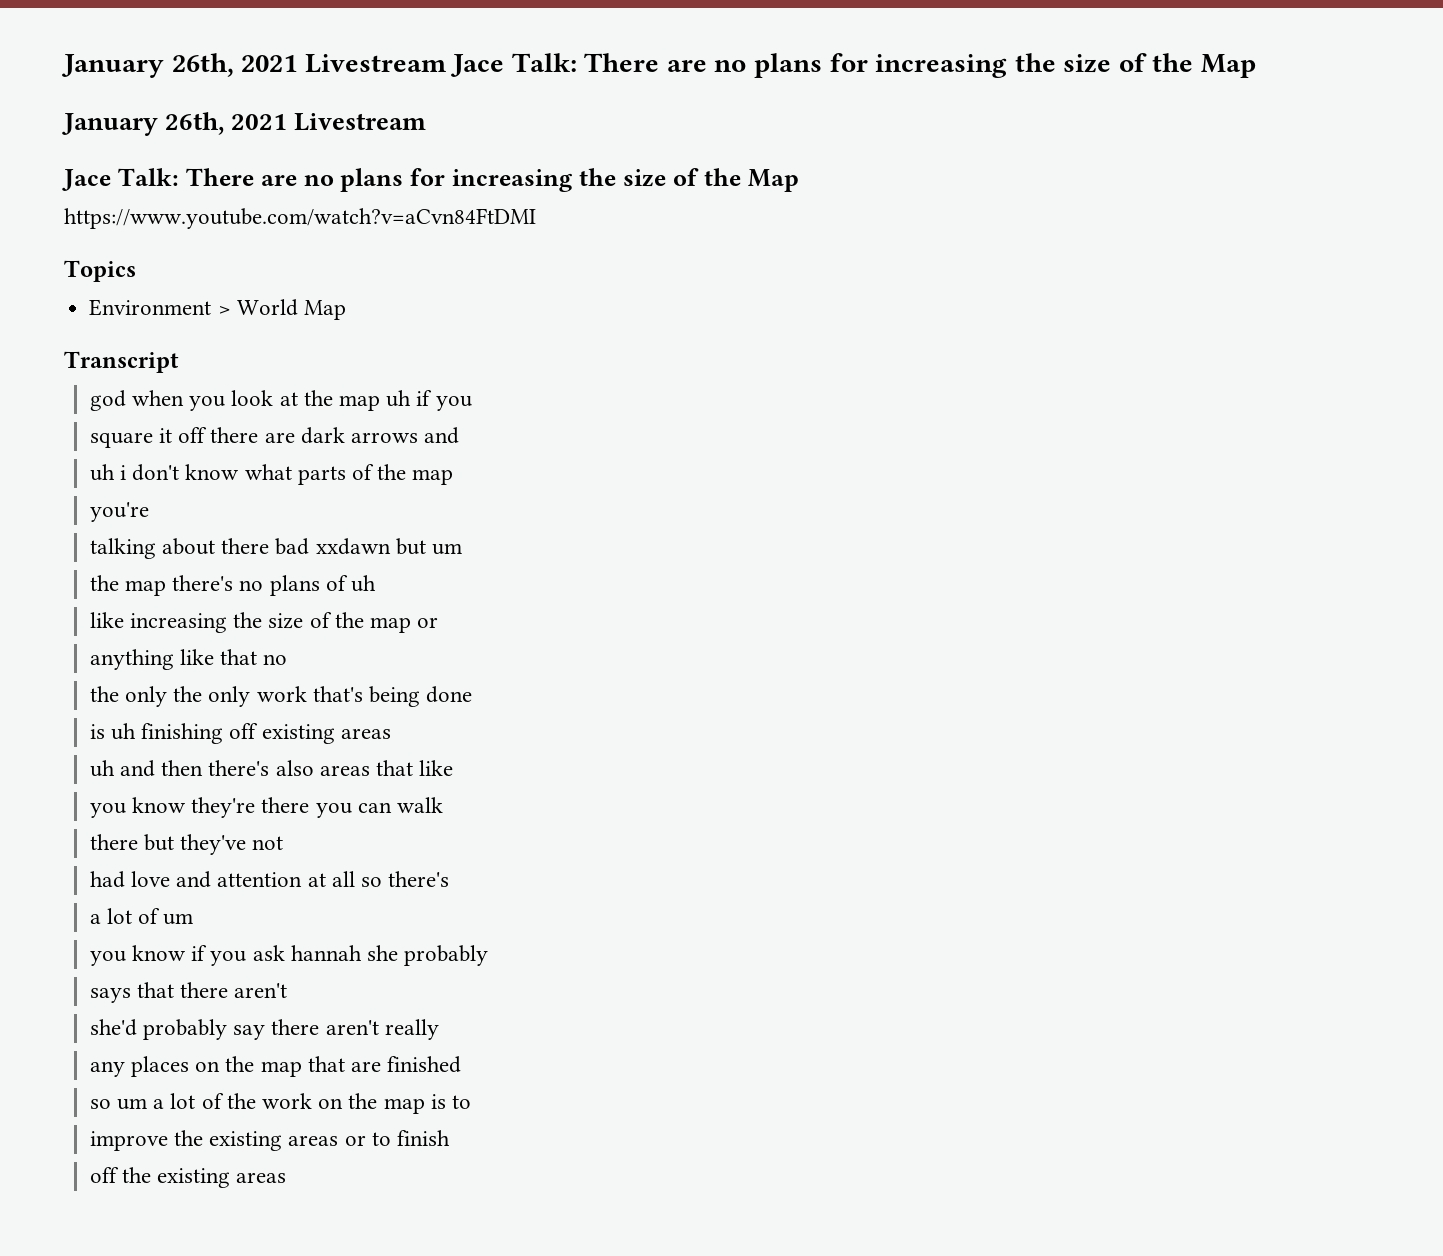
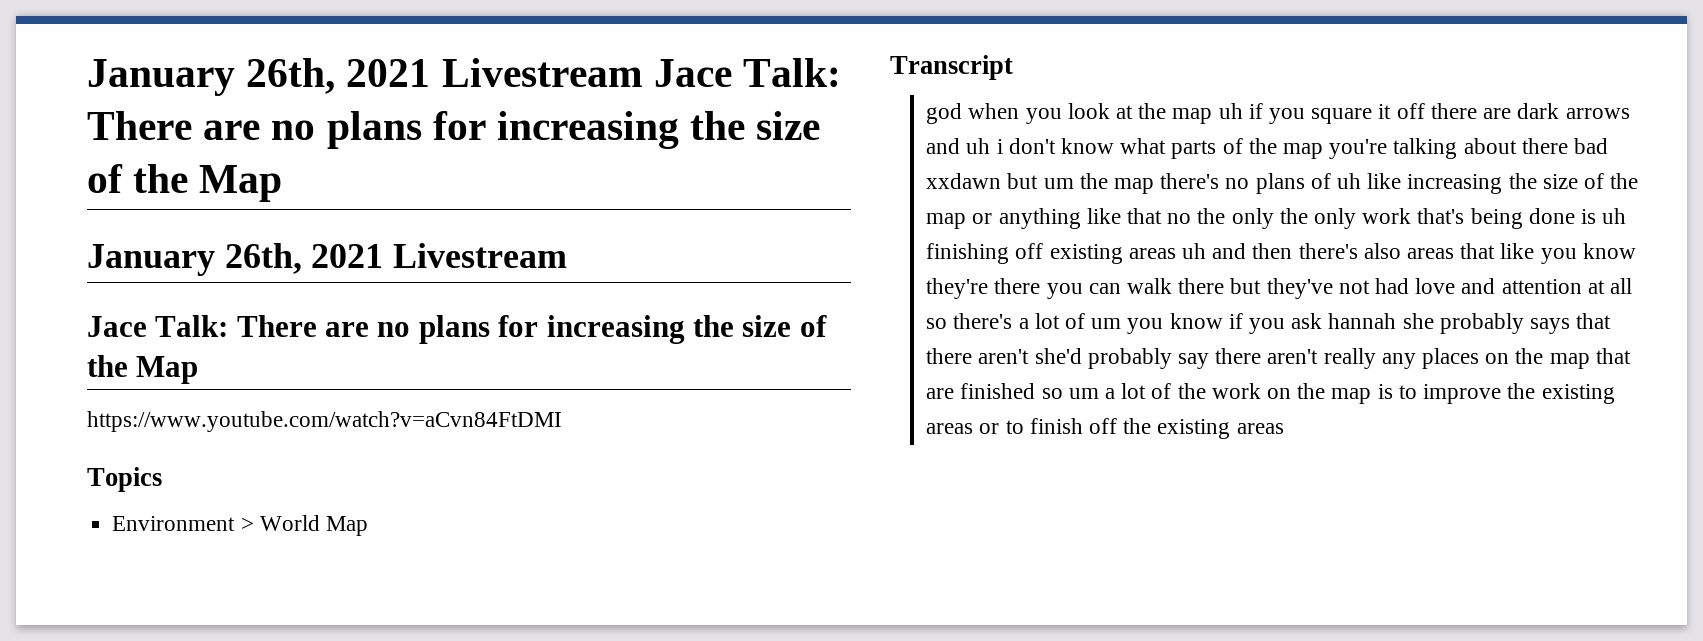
- god when you look at the map uh if you
- square it off there are dark arrows and
- uh i don't know what parts of the map
- you're
- talking about there bad xxdawn but um
- the map there's no plans of uh
- like increasing the size of the map or
- anything like that no
- the only the only work that's being done
- is uh finishing off existing areas
- uh and then there's also areas that like
- you know they're there you can walk
- there but they've not
- had love and attention at all so there's
- a lot of um
- you know if you ask hannah she probably
- says that there aren't
- she'd probably say there aren't really
- any places on the map that are finished
- so um a lot of the work on the map is to
- improve the existing areas or to finish
- off the existing areas
+ god when you look at the map uh if you square it off there are dark arrows and uh i don't know what parts of the map you're talking about there bad xxdawn but um the map there's no plans of uh like increasing the size of the map or anything like that no the only the only work that's being done is uh finishing off existing areas uh and then there's also areas that like you know they're there you can walk there but they've not had love and attention at all so there's a lot of um you know if you ask hannah she probably says that there aren't she'd probably say there aren't really any places on the map that are finished so um a lot of the work on the map is to improve the existing areas or to finish off the existing areas

